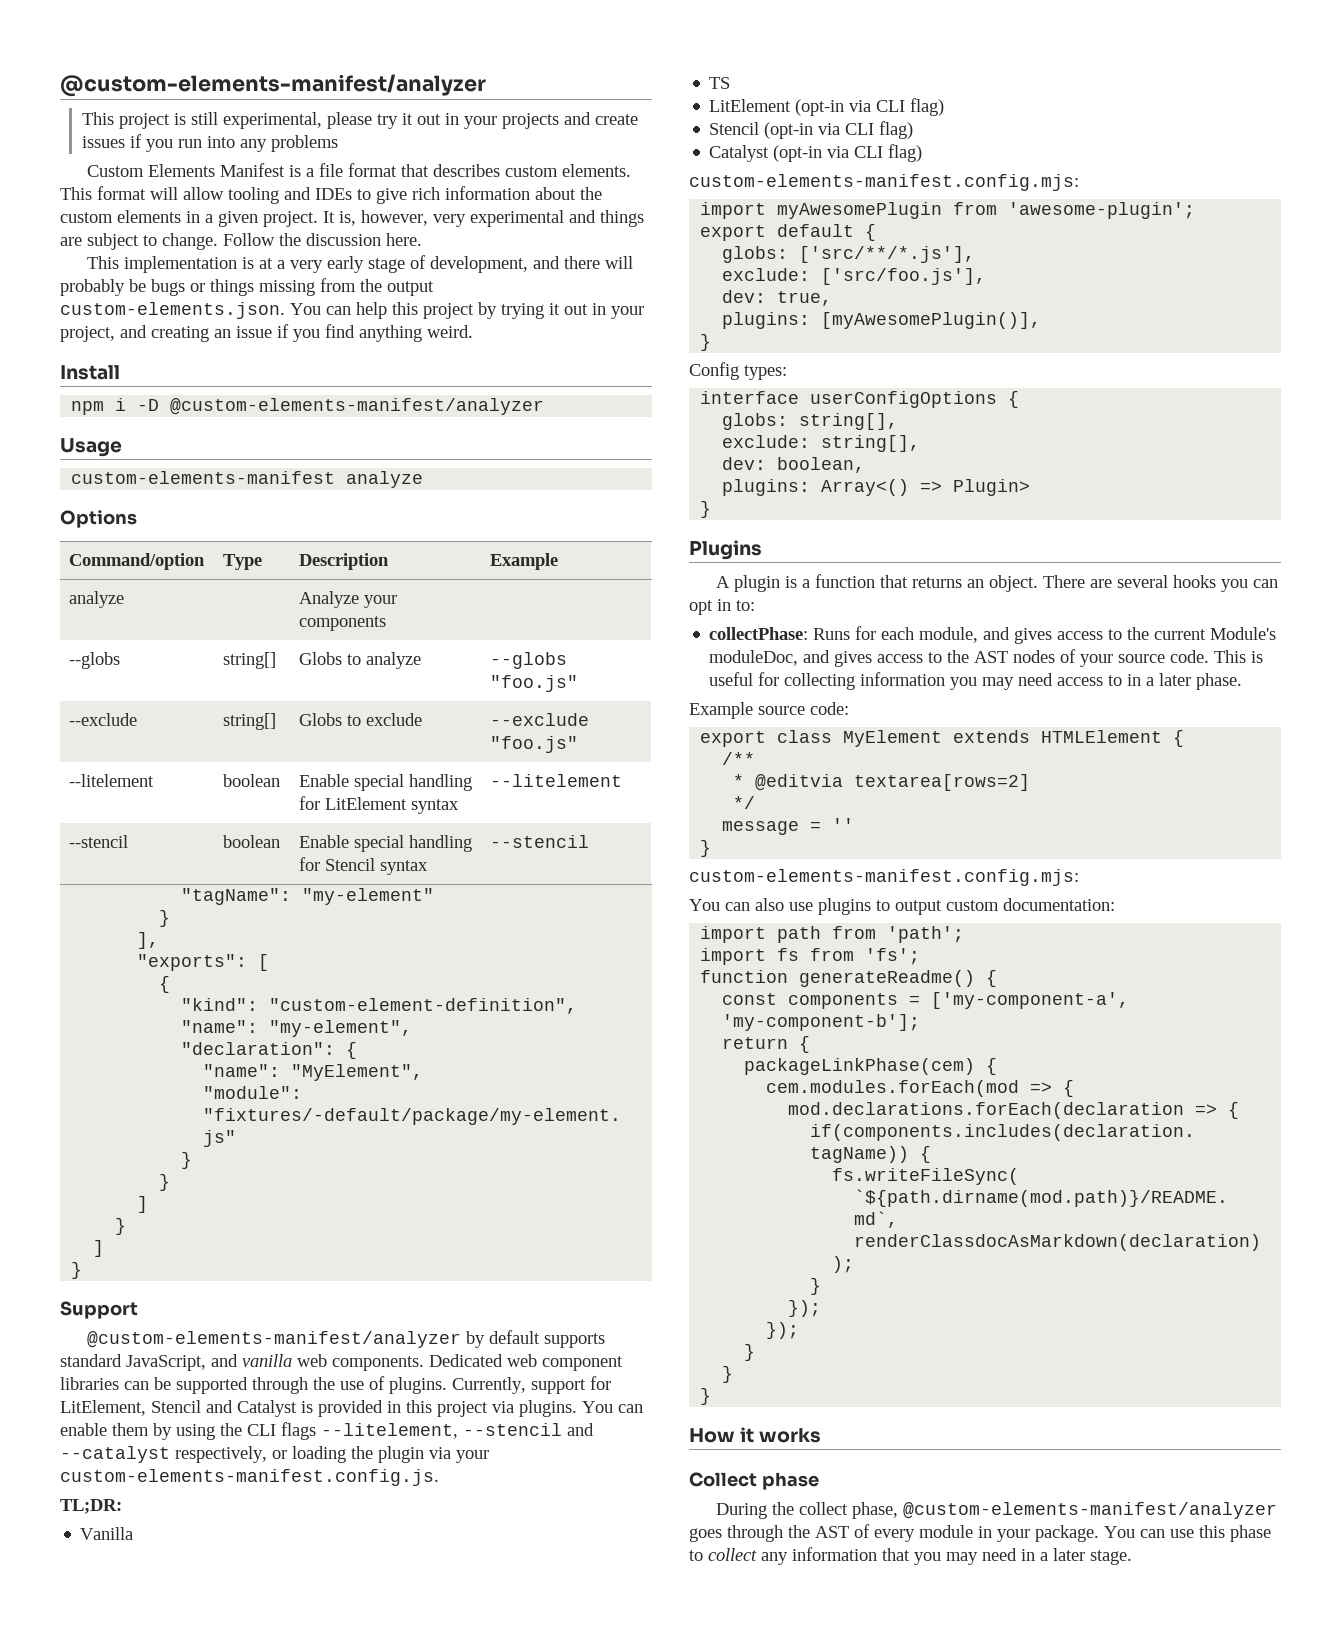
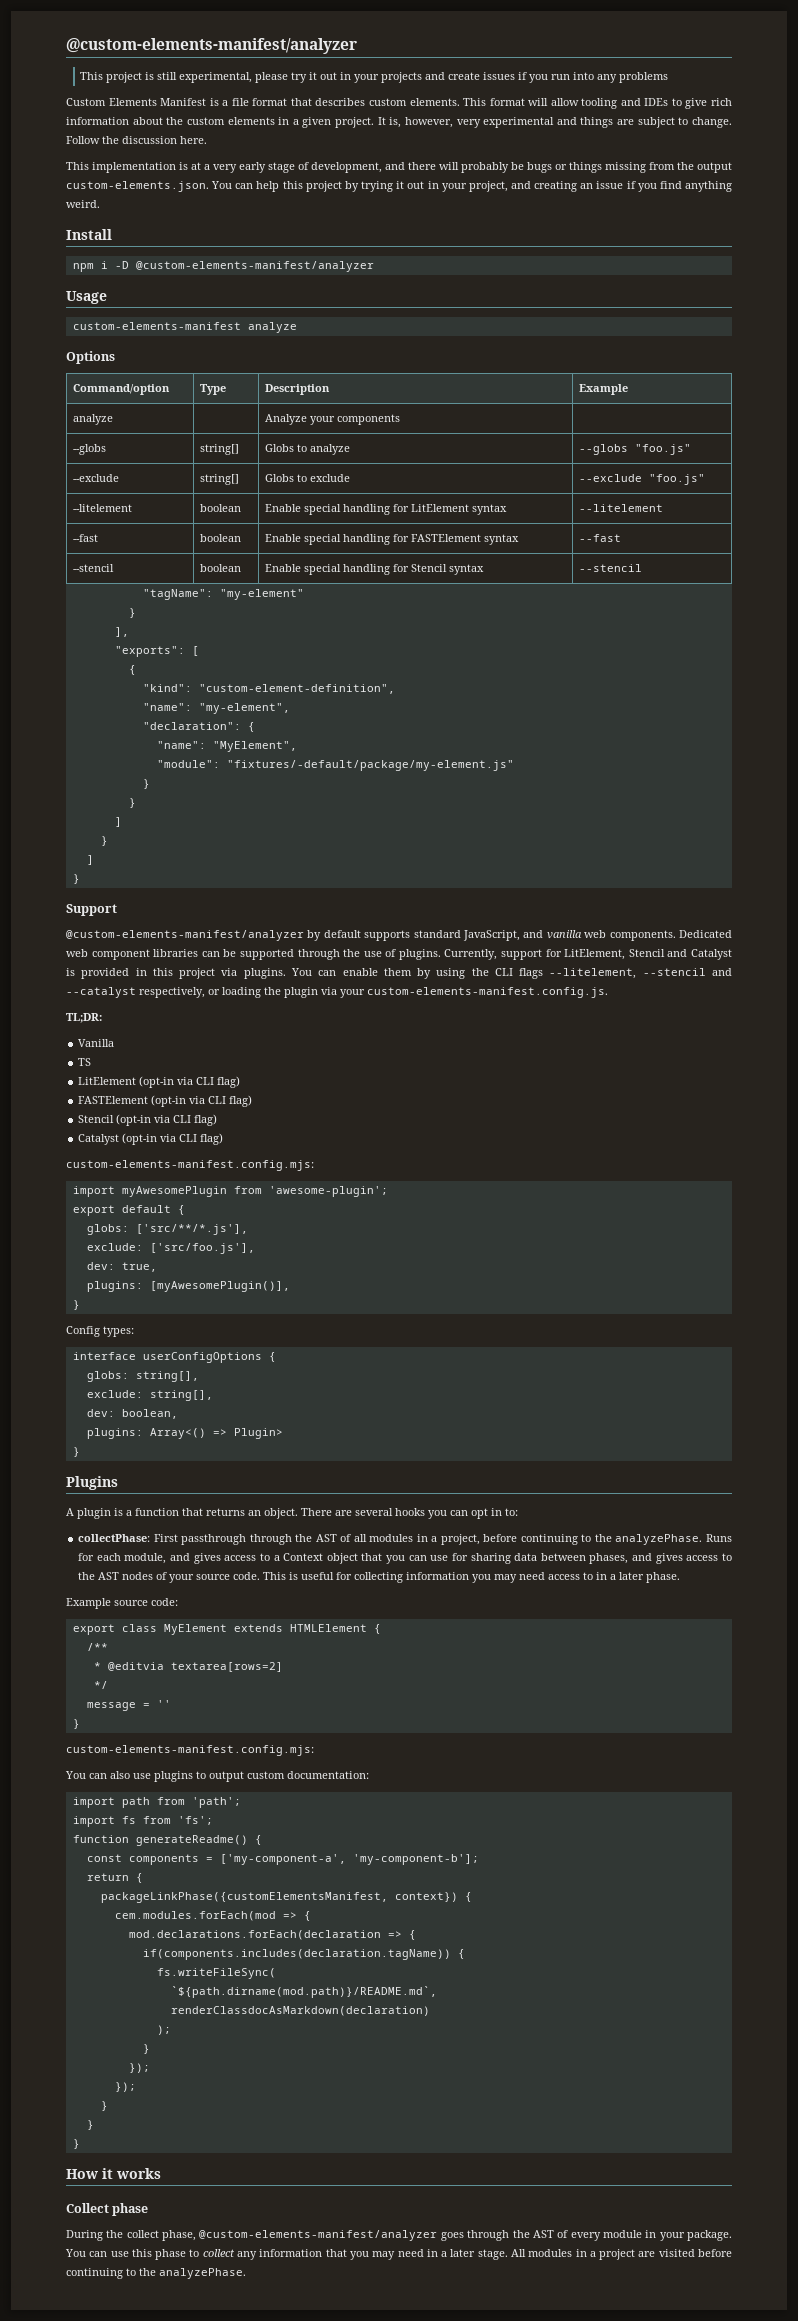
+ --fast | boolean | Enable special handling for FASTElement syntax | --fast
+ FASTElement (opt-in via CLI flag)
- collectPhase: Runs for each module, and gives access to the current Module's moduleDoc, and gives access to the AST nodes of your source code.
+ collectPhase: First passthrough through the AST of all modules in a project, before continuing to the analyzePhase. Runs for each module, and gives access to a Context object that you can use for sharing data between phases, and gives access to the AST nodes of your source code.
- packageLinkPhase(cem) {
+ packageLinkPhase({customElementsManifest, context}) {
+ All modules in a project are visited before continuing to the analyzePhase.

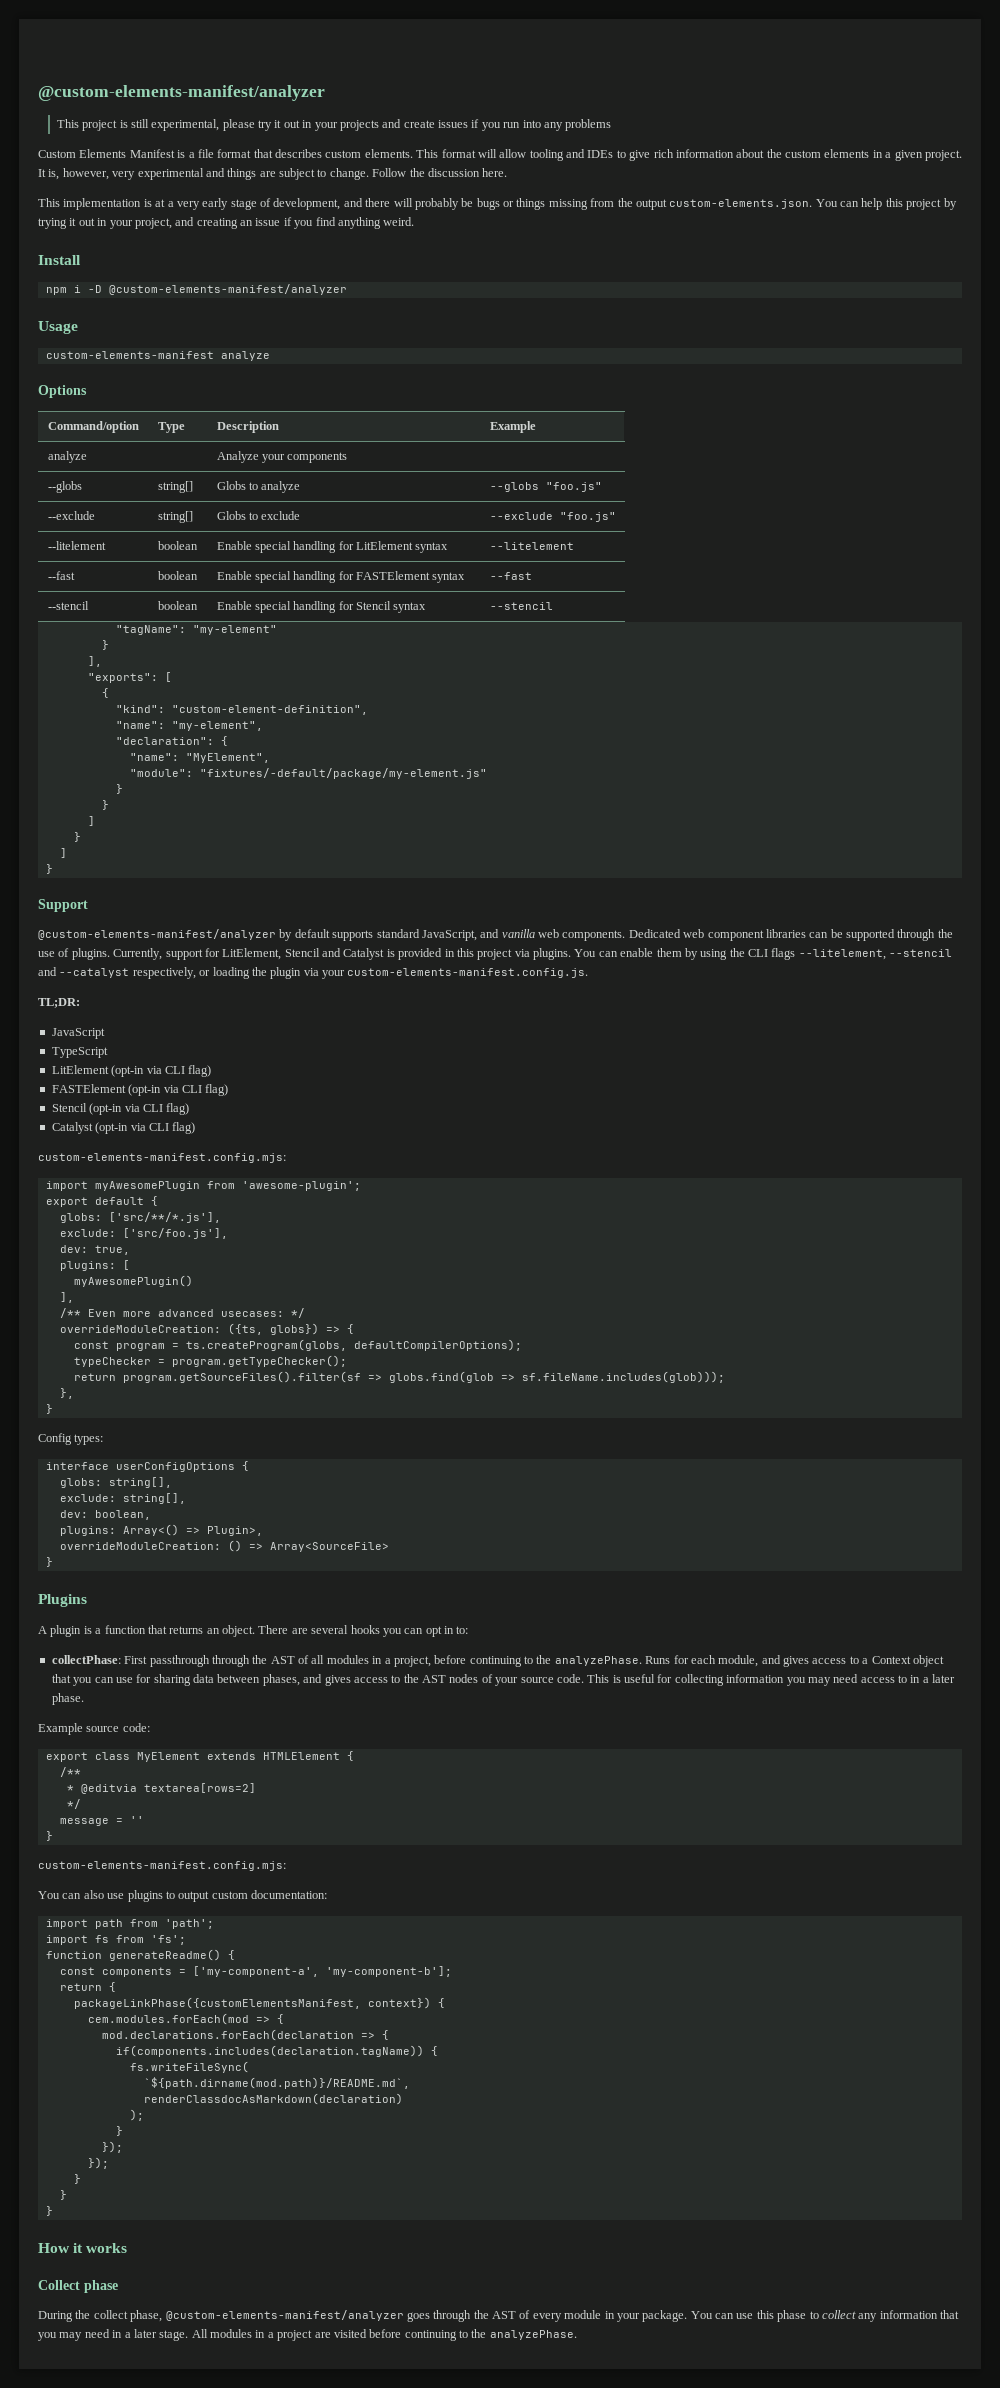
- Vanilla
- TS
+ JavaScript
+ TypeScript
- plugins: [myAwesomePlugin()],
+ plugins: [
+ myAwesomePlugin()
+ ],
+ /** Even more advanced usecases: */
+ overrideModuleCreation: ({ts, globs}) => {
+ const program = ts.createProgram(globs, defaultCompilerOptions);
+ typeChecker = program.getTypeChecker();
+ return program.getSourceFiles().filter(sf => globs.find(glob => sf.fileName.includes(glob)));
+ },
- plugins: Array<() => Plugin>
+ plugins: Array<() => Plugin>,
+ overrideModuleCreation: () => Array<SourceFile>

